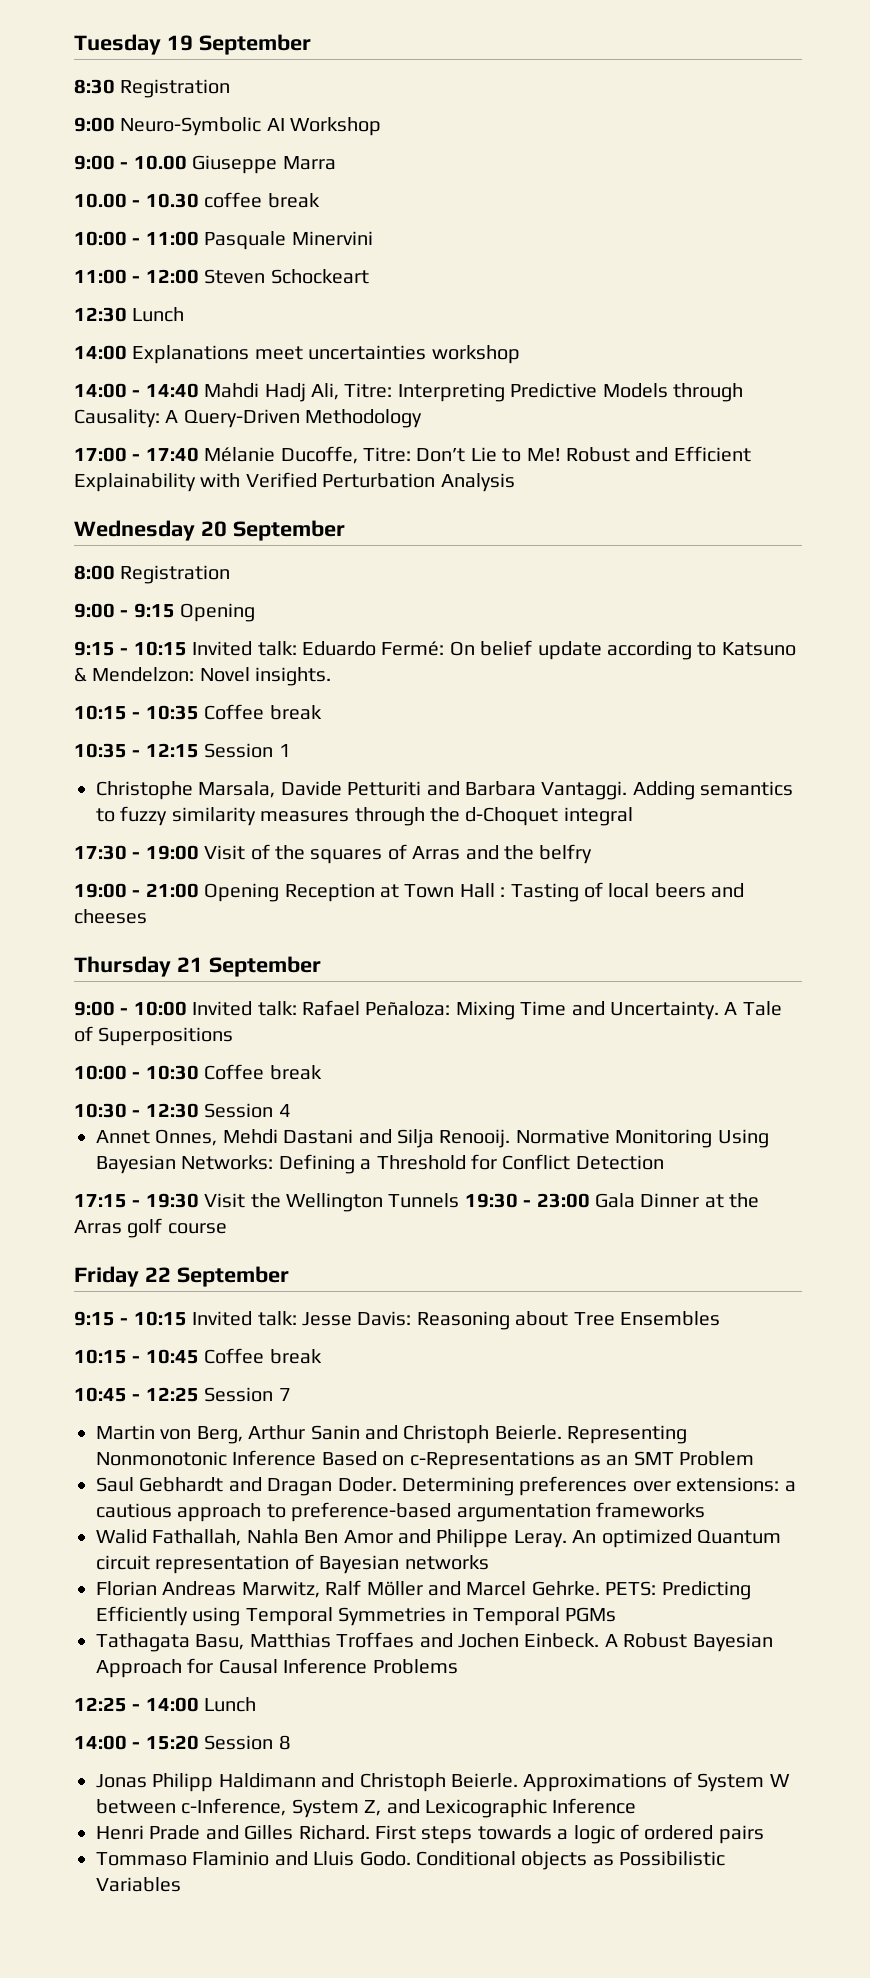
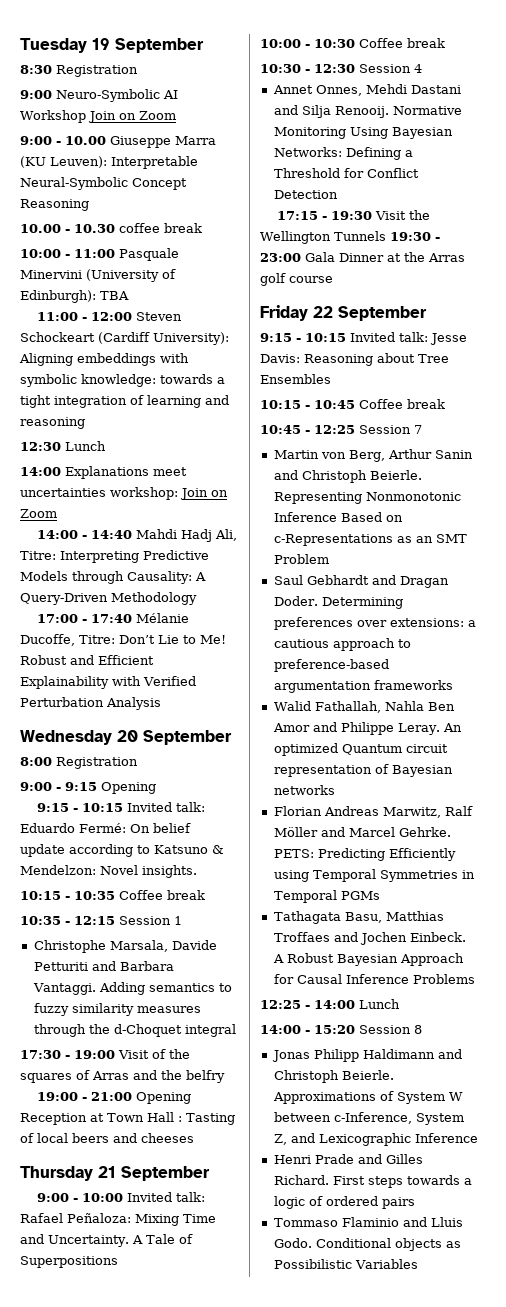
- 9:00 Neuro-Symbolic AI Workshop
+ 9:00 Neuro-Symbolic AI Workshop Join on Zoom
- 9:00 - 10.00 Giuseppe Marra
+ 9:00 - 10.00 Giuseppe Marra (KU Leuven): Interpretable Neural-Symbolic Concept Reasoning
- 10:00 - 11:00 Pasquale Minervini
+ 10:00 - 11:00 Pasquale Minervini (University of Edinburgh): TBA
- 11:00 - 12:00 Steven Schockeart
+ 11:00 - 12:00 Steven Schockeart (Cardiff University): Aligning embeddings with symbolic knowledge: towards a tight integration of learning and reasoning
- 14:00 Explanations meet uncertainties workshop
+ 14:00 Explanations meet uncertainties workshop: Join on Zoom

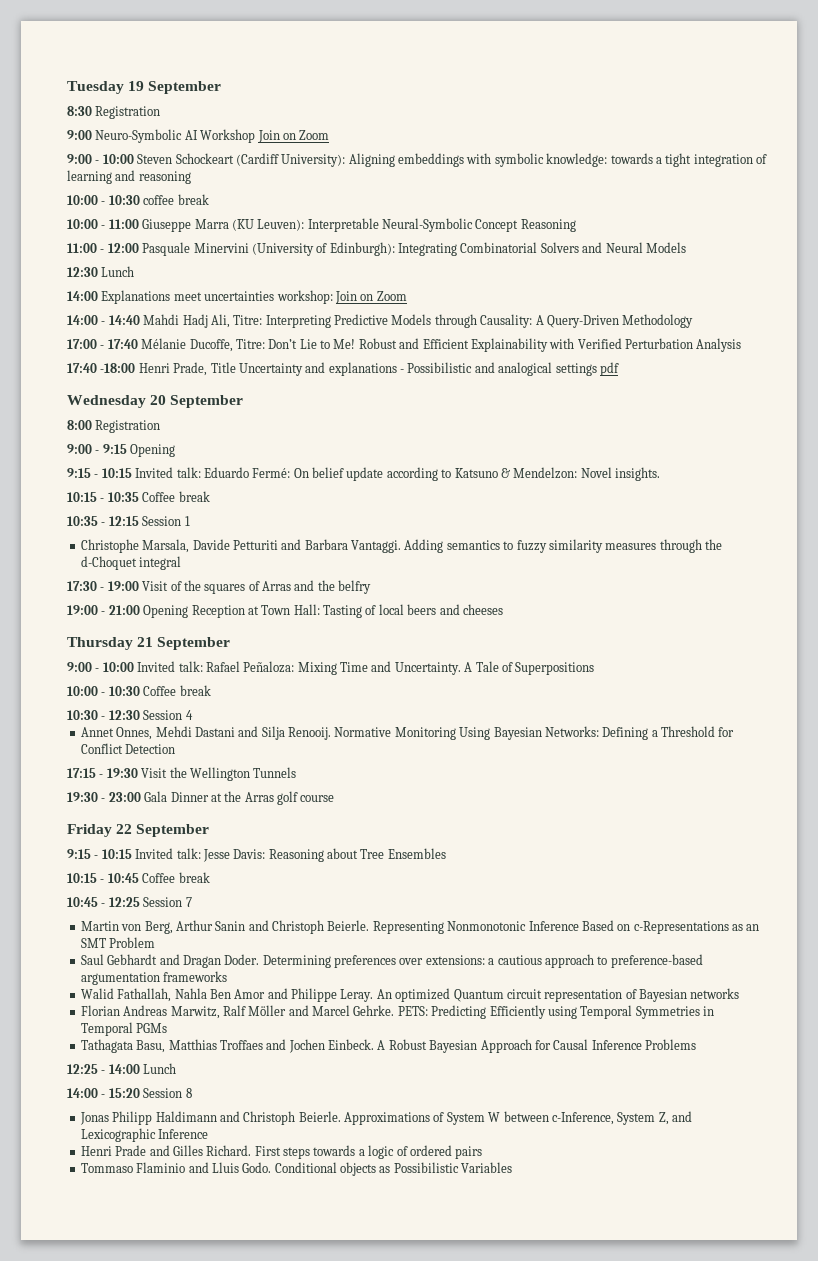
- 9:00 - 10.00 Giuseppe Marra (KU Leuven): Interpretable Neural-Symbolic Concept Reasoning
- 10.00 - 10.30 coffee break
- 10:00 - 11:00 Pasquale Minervini (University of Edinburgh): TBA
- 11:00 - 12:00 Steven Schockeart (Cardiff University): Aligning embeddings with symbolic knowledge: towards a tight integration of learning and reasoning
+ 9:00 - 10:00 Steven Schockeart (Cardiff University): Aligning embeddings with symbolic knowledge: towards a tight integration of learning and reasoning
+ 10:00 - 10:30 coffee break
+ 10:00 - 11:00 Giuseppe Marra (KU Leuven): Interpretable Neural-Symbolic Concept Reasoning
+ 11:00 - 12:00 Pasquale Minervini (University of Edinburgh): Integrating Combinatorial Solvers and Neural Models
+ 17:40 -18:00 Henri Prade, Title Uncertainty and explanations - Possibilistic and analogical settings pdf
- 19:00 - 21:00 Opening Reception at Town Hall : Tasting of local beers and cheeses
+ 19:00 - 21:00 Opening Reception at Town Hall: Tasting of local beers and cheeses
- 17:15 - 19:30 Visit the Wellington Tunnels 19:30 - 23:00 Gala Dinner at the Arras golf course
+ 17:15 - 19:30 Visit the Wellington Tunnels
+ 19:30 - 23:00 Gala Dinner at the Arras golf course

